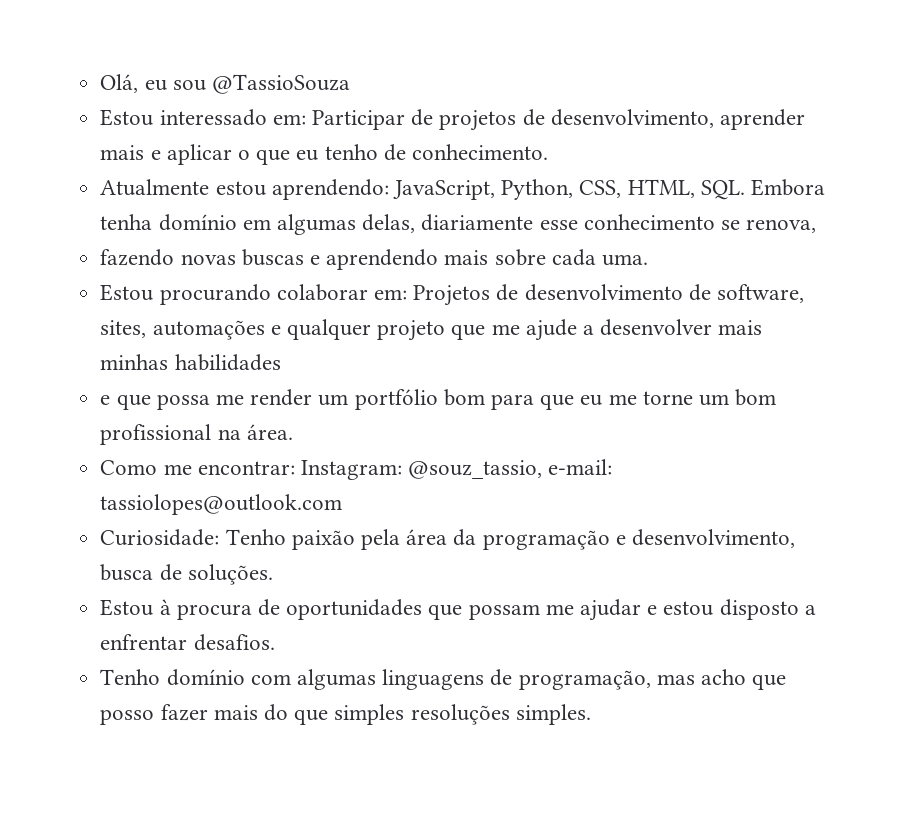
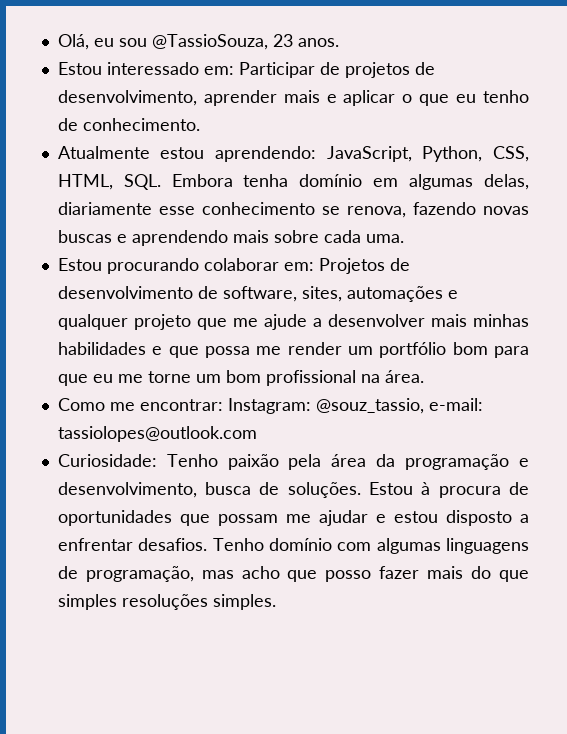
- Olá, eu sou @TassioSouza
+ Olá, eu sou @TassioSouza, 23 anos.
- Atualmente estou aprendendo: JavaScript, Python, CSS, HTML, SQL. Embora tenha domínio em algumas delas, diariamente esse conhecimento se renova,
- fazendo novas buscas e aprendendo mais sobre cada uma.
+ Atualmente estou aprendendo: JavaScript, Python, CSS, HTML, SQL. Embora tenha domínio em algumas delas, diariamente esse conhecimento se renova, fazendo novas buscas e aprendendo mais sobre cada uma.
- Estou procurando colaborar em: Projetos de desenvolvimento de software, sites, automações e qualquer projeto que me ajude a desenvolver mais minhas habilidades
- e que possa me render um portfólio bom para que eu me torne um bom profissional na área.
+ Estou procurando colaborar em: Projetos de desenvolvimento de software, sites, automações e qualquer projeto que me ajude a desenvolver mais minhas habilidades e que possa me render um portfólio bom para que eu me torne um bom profissional na área.
- Curiosidade: Tenho paixão pela área da programação e desenvolvimento, busca de soluções.
- Estou à procura de oportunidades que possam me ajudar e estou disposto a enfrentar desafios.
- Tenho domínio com algumas linguagens de programação, mas acho que posso fazer mais do que simples resoluções simples.
+ Curiosidade: Tenho paixão pela área da programação e desenvolvimento, busca de soluções. Estou à procura de oportunidades que possam me ajudar e estou disposto a enfrentar desafios. Tenho domínio com algumas linguagens de programação, mas acho que posso fazer mais do que simples resoluções simples.

